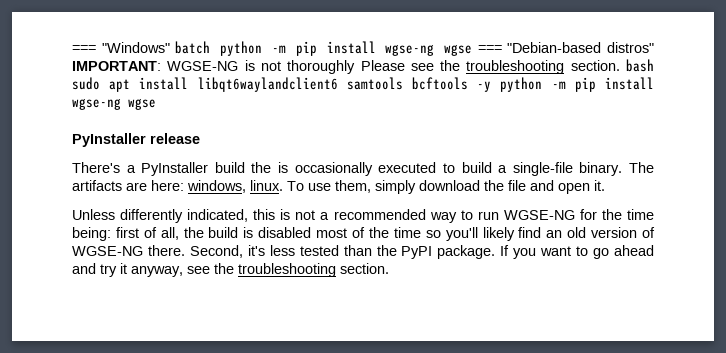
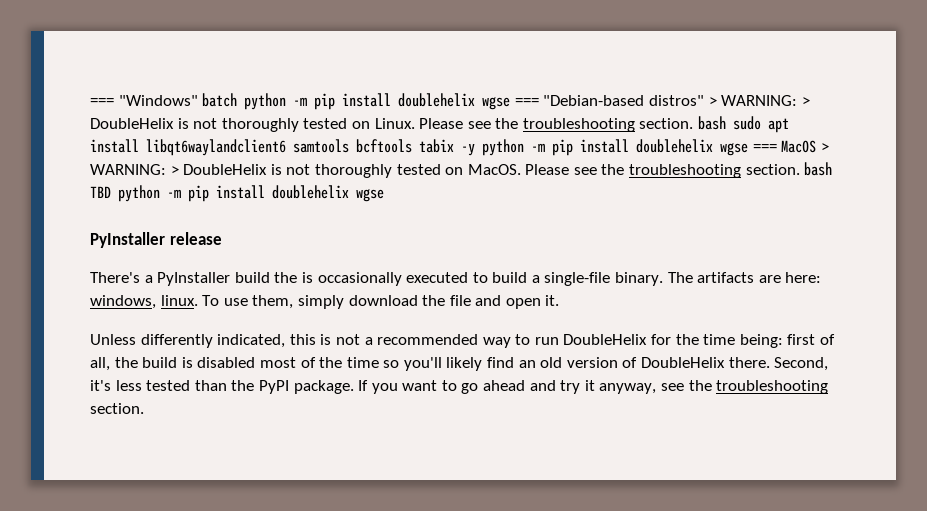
- === "Windows" batch python -m pip install wgse-ng wgse === "Debian-based distros" IMPORTANT: WGSE-NG is not thoroughly Please see the troubleshooting section. bash sudo apt install libqt6waylandclient6 samtools bcftools -y python -m pip install wgse-ng wgse
+ === "Windows" batch python -m pip install doublehelix wgse === "Debian-based distros" > WARNING: > DoubleHelix is not thoroughly tested on Linux. Please see the troubleshooting section. bash sudo apt install libqt6waylandclient6 samtools bcftools tabix -y python -m pip install doublehelix wgse === MacOS > WARNING: > DoubleHelix is not thoroughly tested on MacOS. Please see the troubleshooting section. bash TBD python -m pip install doublehelix wgse
- Unless differently indicated, this is not a recommended way to run WGSE-NG for the time being: first of all, the build is disabled most of the time so you'll likely find an old version of WGSE-NG there.
+ Unless differently indicated, this is not a recommended way to run DoubleHelix for the time being: first of all, the build is disabled most of the time so you'll likely find an old version of DoubleHelix there.

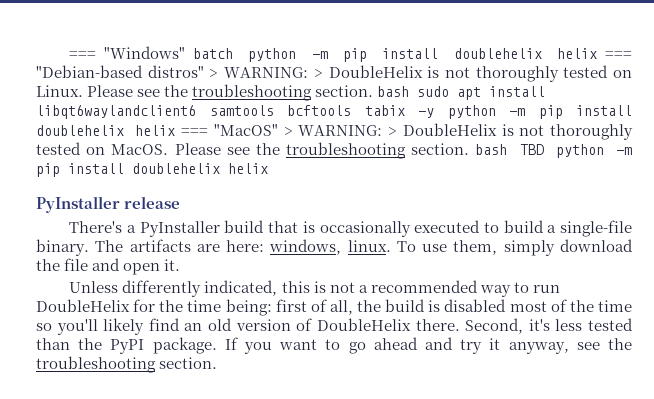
- === "Windows" batch python -m pip install doublehelix wgse === "Debian-based distros" > WARNING: > DoubleHelix is not thoroughly tested on Linux.
+ === "Windows" batch python -m pip install doublehelix helix === "Debian-based distros" > WARNING: > DoubleHelix is not thoroughly tested on Linux.
- Please see the troubleshooting section. bash sudo apt install libqt6waylandclient6 samtools bcftools tabix -y python -m pip install doublehelix wgse === MacOS > WARNING: > DoubleHelix is not thoroughly tested on MacOS.
+ Please see the troubleshooting section. bash sudo apt install libqt6waylandclient6 samtools bcftools tabix -y python -m pip install doublehelix helix === "MacOS" > WARNING: > DoubleHelix is not thoroughly tested on MacOS.
- Please see the troubleshooting section. bash TBD python -m pip install doublehelix wgse
+ Please see the troubleshooting section. bash TBD python -m pip install doublehelix helix
- There's a PyInstaller build the is occasionally executed to build a single-file binary.
+ There's a PyInstaller build that is occasionally executed to build a single-file binary.

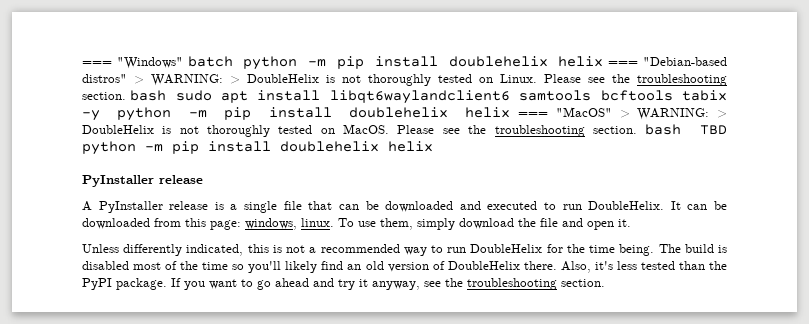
- There's a PyInstaller build that is occasionally executed to build a single-file binary. The artifacts are here: windows, linux.
+ A PyInstaller release is a single file that can be downloaded and executed to run DoubleHelix. It can be downloaded from this page: windows, linux.
- Unless differently indicated, this is not a recommended way to run DoubleHelix for the time being: first of all, the build is disabled most of the time so you'll likely find an old version of DoubleHelix there.
+ Unless differently indicated, this is not a recommended way to run DoubleHelix for the time being. The build is disabled most of the time so you'll likely find an old version of DoubleHelix there.
- Second, it's less tested than the PyPI package.
+ Also, it's less tested than the PyPI package.

